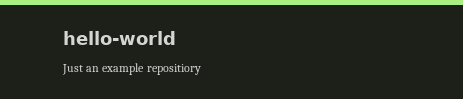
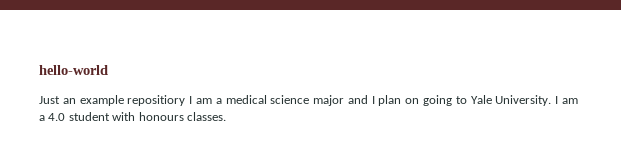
- Just an example repositiory
+ Just an example repositiory I am a medical science major and I plan on going to Yale University. I am a 4.0 student with honours classes.

